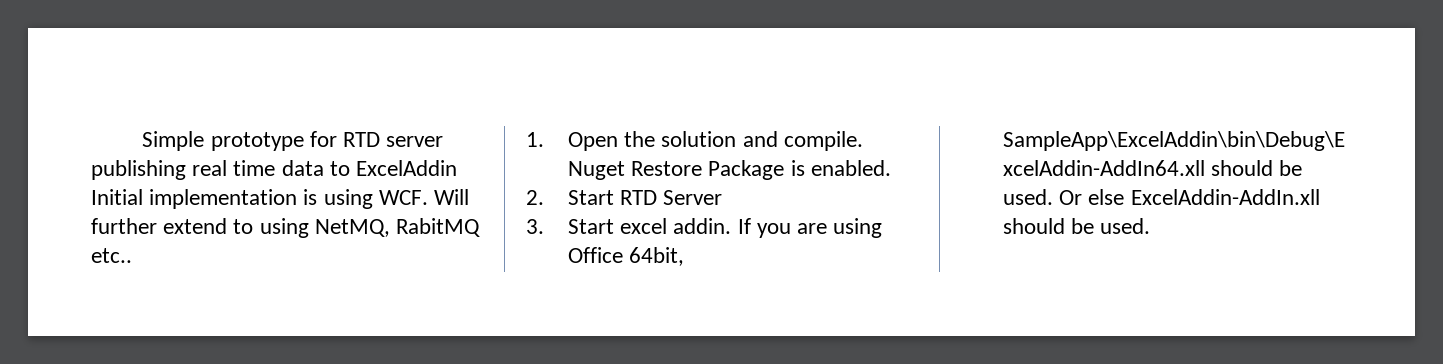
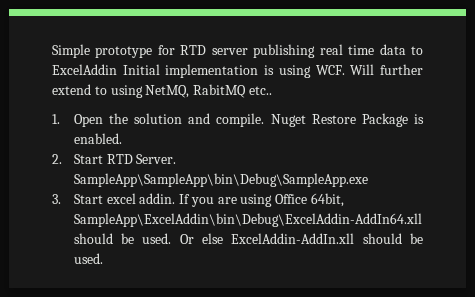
- 2. Start RTD Server
+ 2. Start RTD Server. SampleApp\SampleApp\bin\Debug\SampleApp.exe

